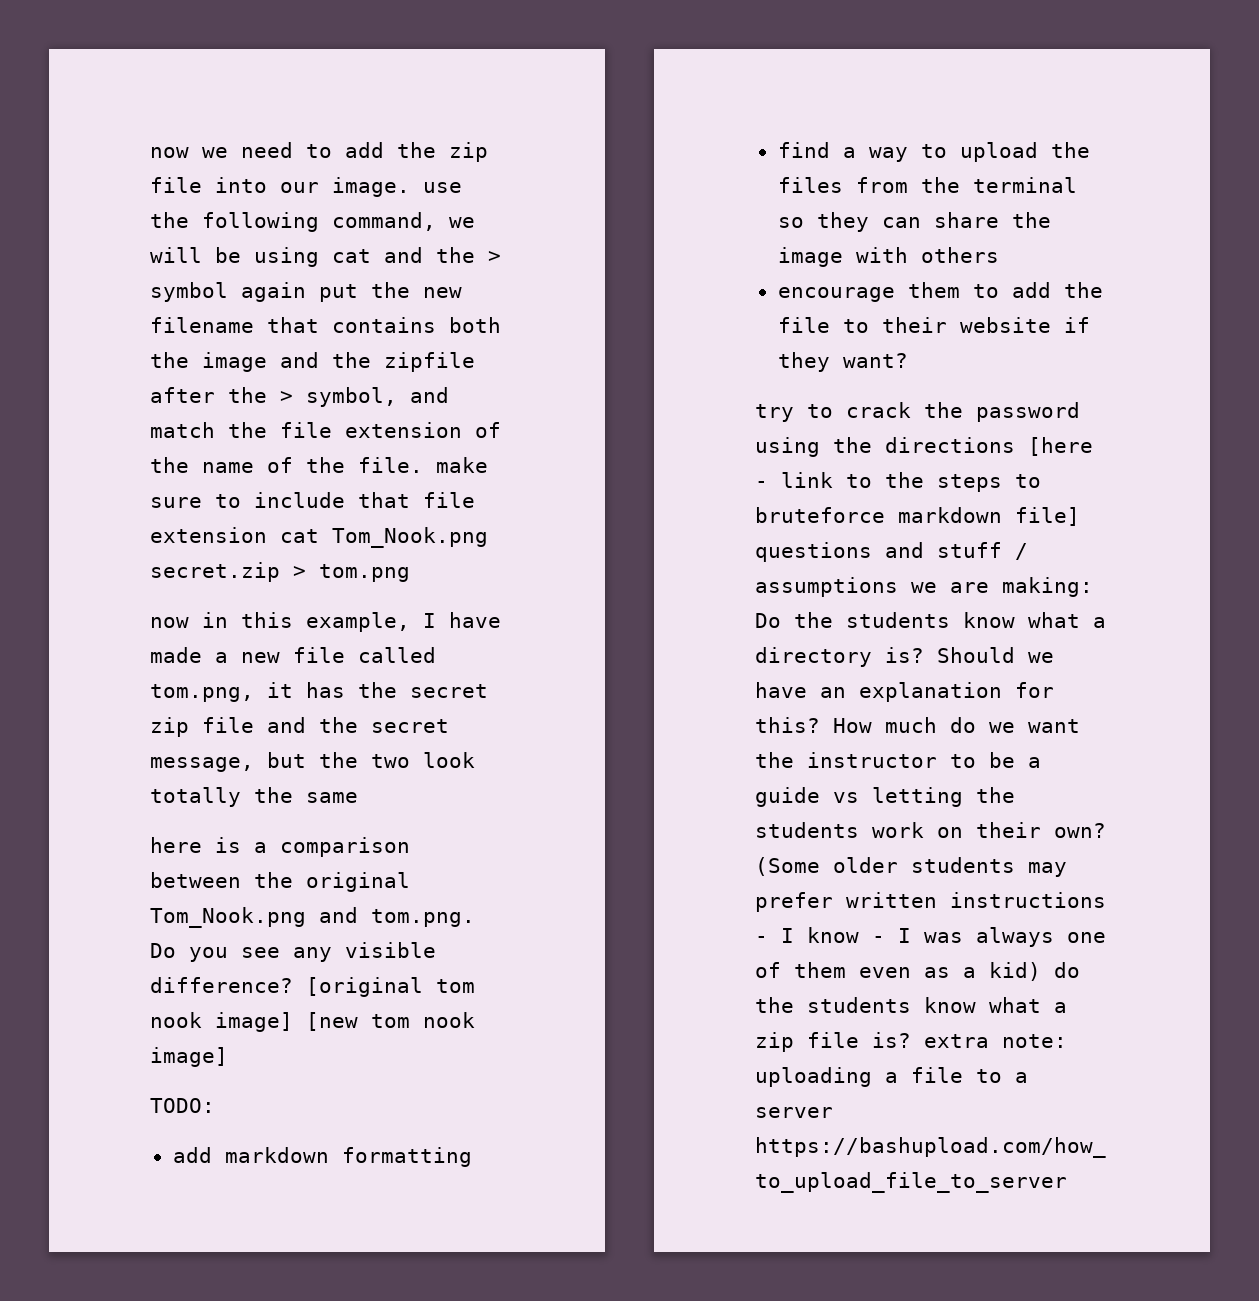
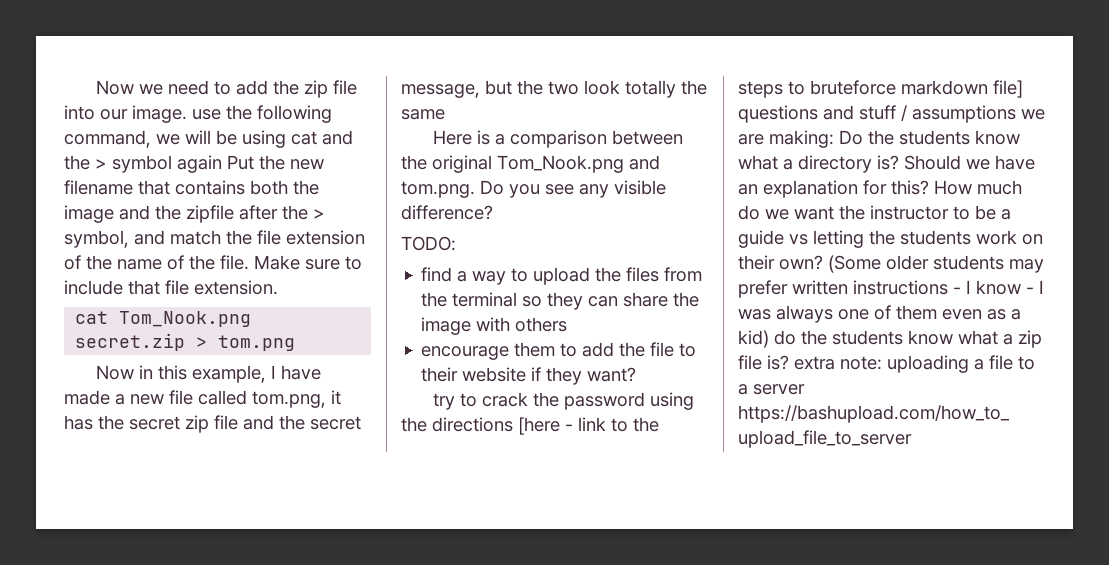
- now we need to add the zip file into our image. use the following command, we will be using cat and the > symbol again put the new filename that contains both the image and the zipfile after the > symbol, and match the file extension of the name of the file. make sure to include that file extension cat Tom_Nook.png secret.zip > tom.png
+ Now we need to add the zip file into our image. use the following command, we will be using cat and the > symbol again Put the new filename that contains both the image and the zipfile after the > symbol, and match the file extension of the name of the file. Make sure to include that file extension.
+ cat Tom_Nook.png secret.zip > tom.png
- now in this example, I have made a new file called tom.png, it has the secret zip file and the secret message, but the two look totally the same
+ Now in this example, I have made a new file called tom.png, it has the secret zip file and the secret message, but the two look totally the same
- here is a comparison between the original Tom_Nook.png and tom.png. Do you see any visible difference? [original tom nook image] [new tom nook image]
+ Here is a comparison between the original Tom_Nook.png and tom.png. Do you see any visible difference?
  TODO:
- add markdown formatting

